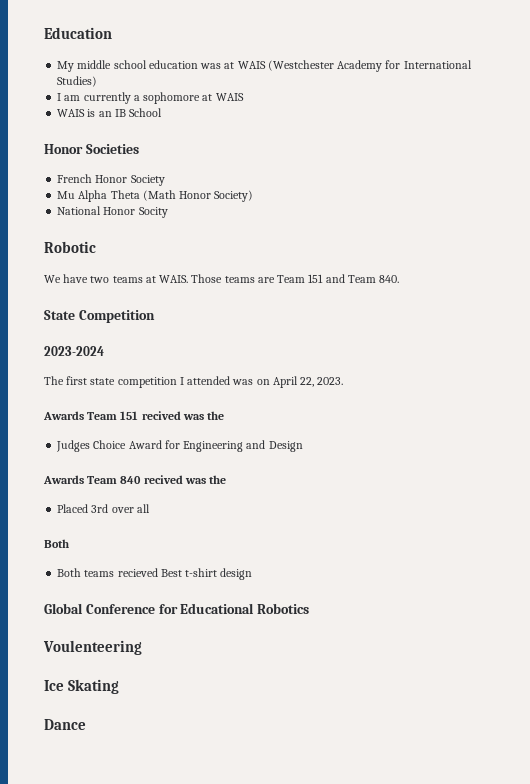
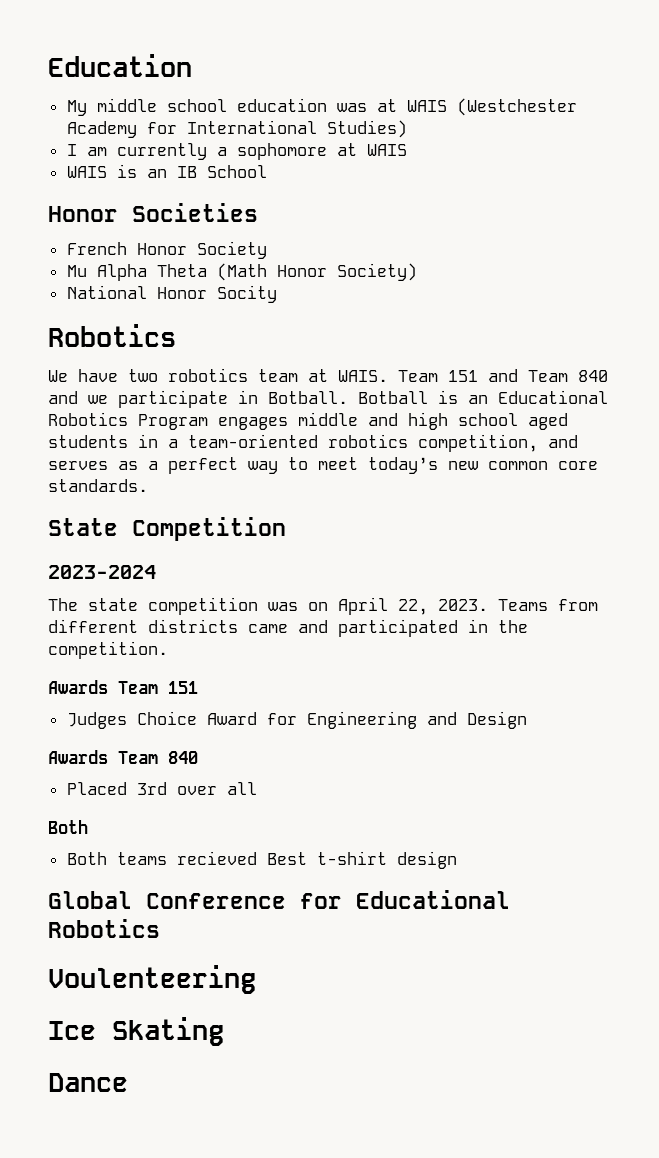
  National Honor Socity
- Robotic
+ Robotics
- We have two teams at WAIS. Those teams are Team 151 and Team 840.
+ We have two robotics team at WAIS. Team 151 and Team 840 and we participate in Botball. Botball is an Educational Robotics Program engages middle and high school aged students in a team-oriented robotics competition, and serves as a perfect way to meet today’s new common core standards.
- The first state competition I attended was on April 22, 2023.
+ The state competition was on April 22, 2023. Teams from different districts came and participated in the competition.
- Awards Team 151 recived was the
+ Awards Team 151
- Awards Team 840 recived was the
+ Awards Team 840

